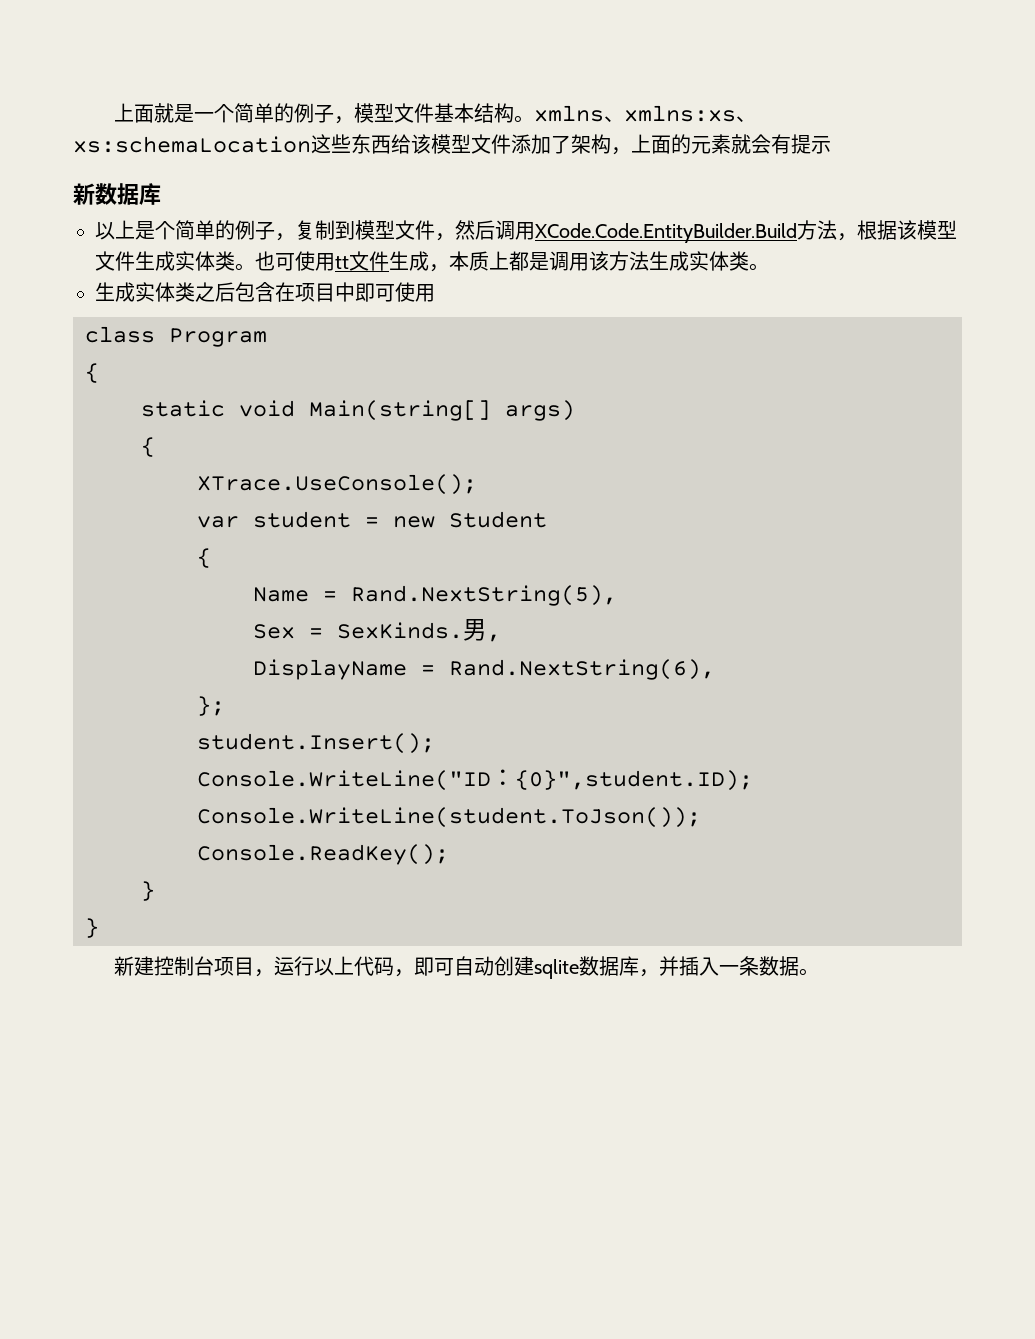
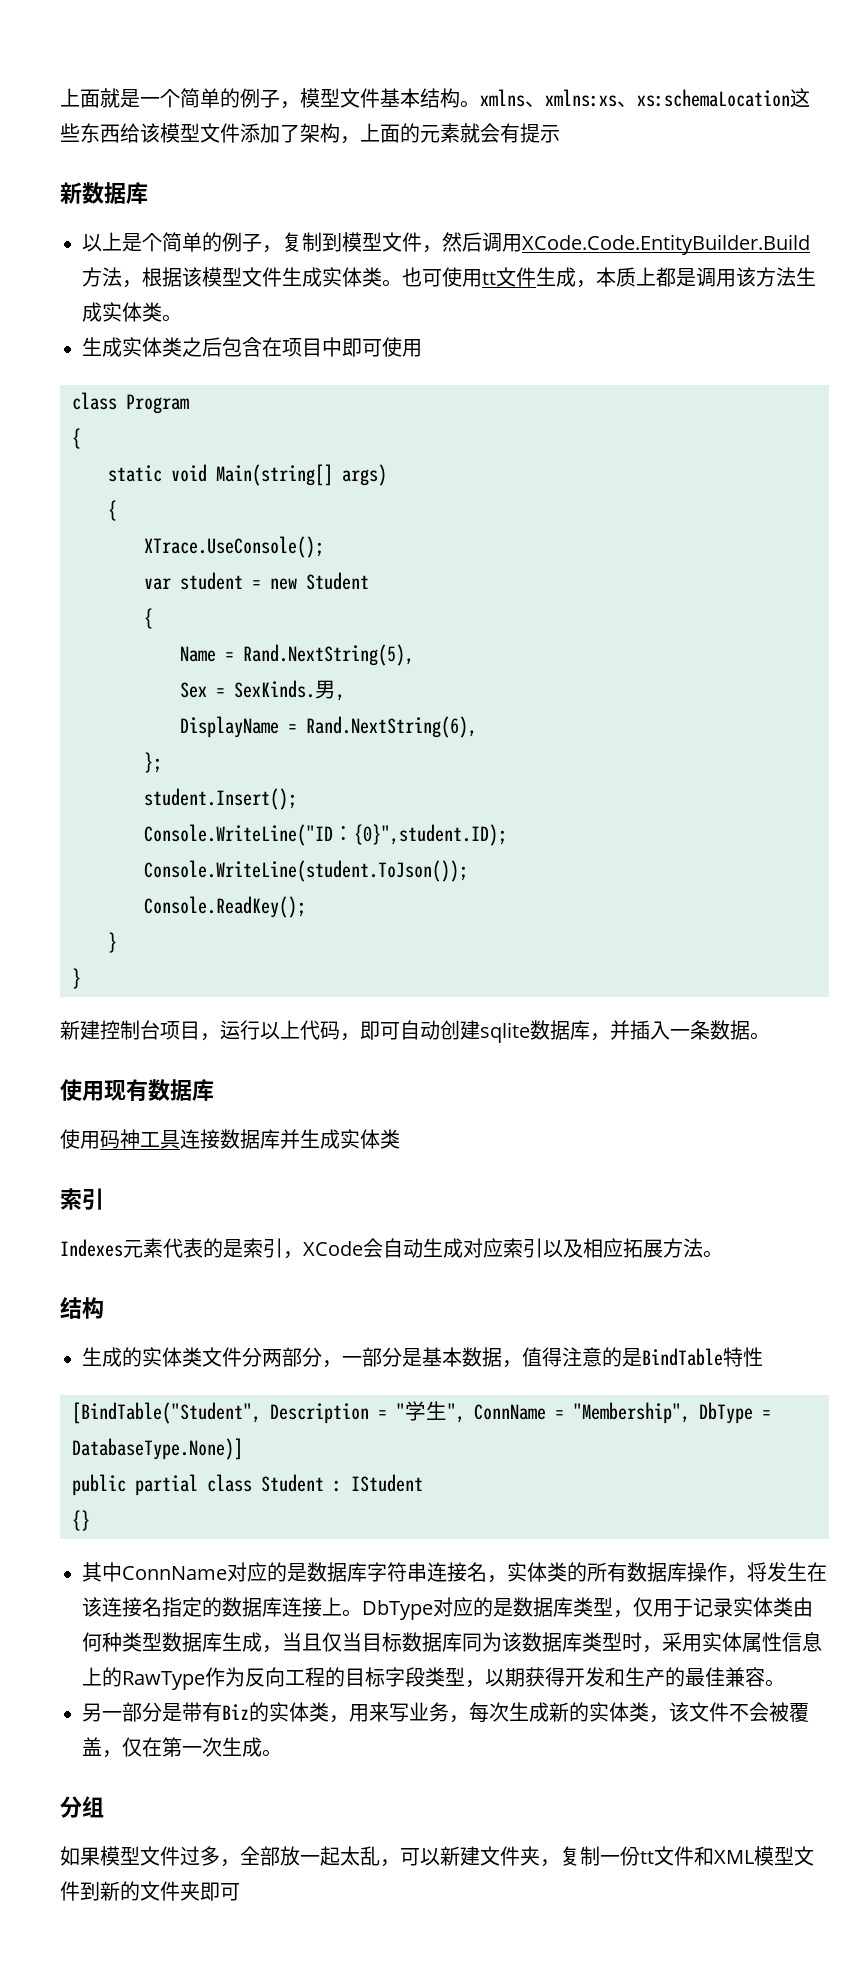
+ 使用现有数据库
+ 使用码神工具连接数据库并生成实体类
+ 索引
+ Indexes元素代表的是索引，XCode会自动生成对应索引以及相应拓展方法。
+ 结构
+ 生成的实体类文件分两部分，一部分是基本数据，值得注意的是BindTable特性
+ [BindTable("Student", Description = "学生", ConnName = "Membership", DbType = DatabaseType.None)]
+ public partial class Student : IStudent
+ {}
+ 其中ConnName对应的是数据库字符串连接名，实体类的所有数据库操作，将发生在该连接名指定的数据库连接上。DbType对应的是数据库类型，仅用于记录实体类由何种类型数据库生成，当且仅当目标数据库同为该数据库类型时，采用实体属性信息上的RawType作为反向工程的目标字段类型，以期获得开发和生产的最佳兼容。
+ 另一部分是带有Biz的实体类，用来写业务，每次生成新的实体类，该文件不会被覆盖，仅在第一次生成。
+ 分组
+ 如果模型文件过多，全部放一起太乱，可以新建文件夹，复制一份tt文件和XML模型文件到新的文件夹即可

